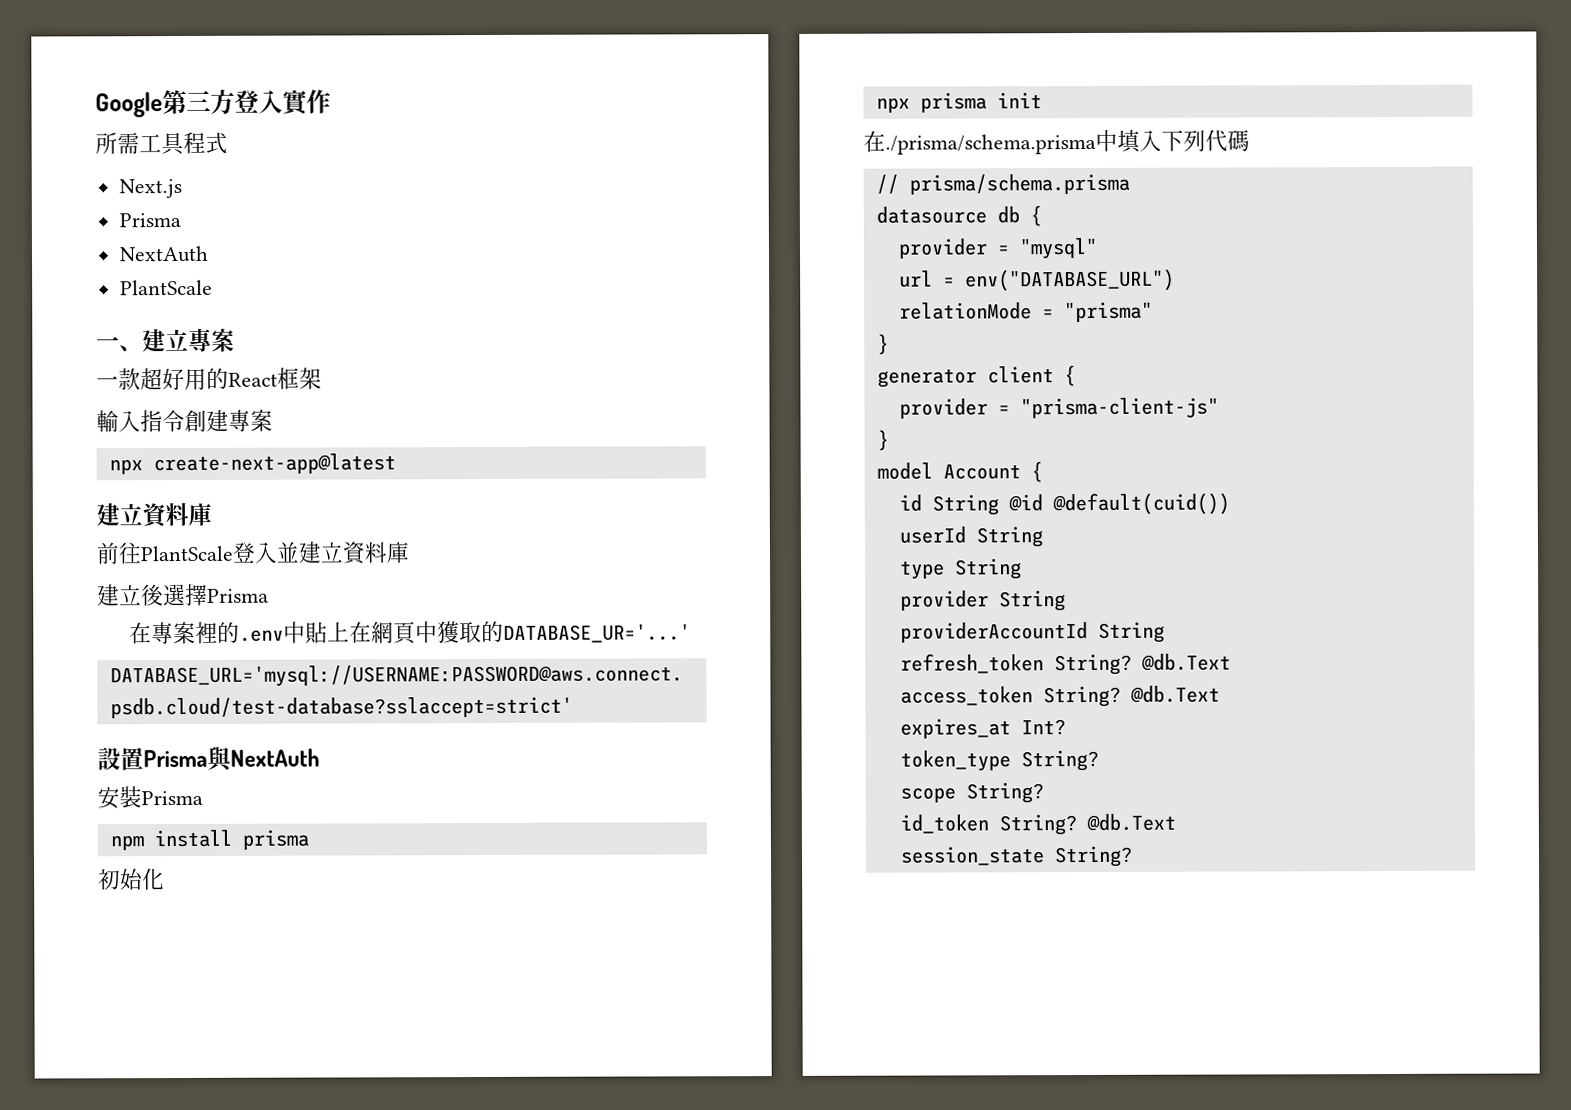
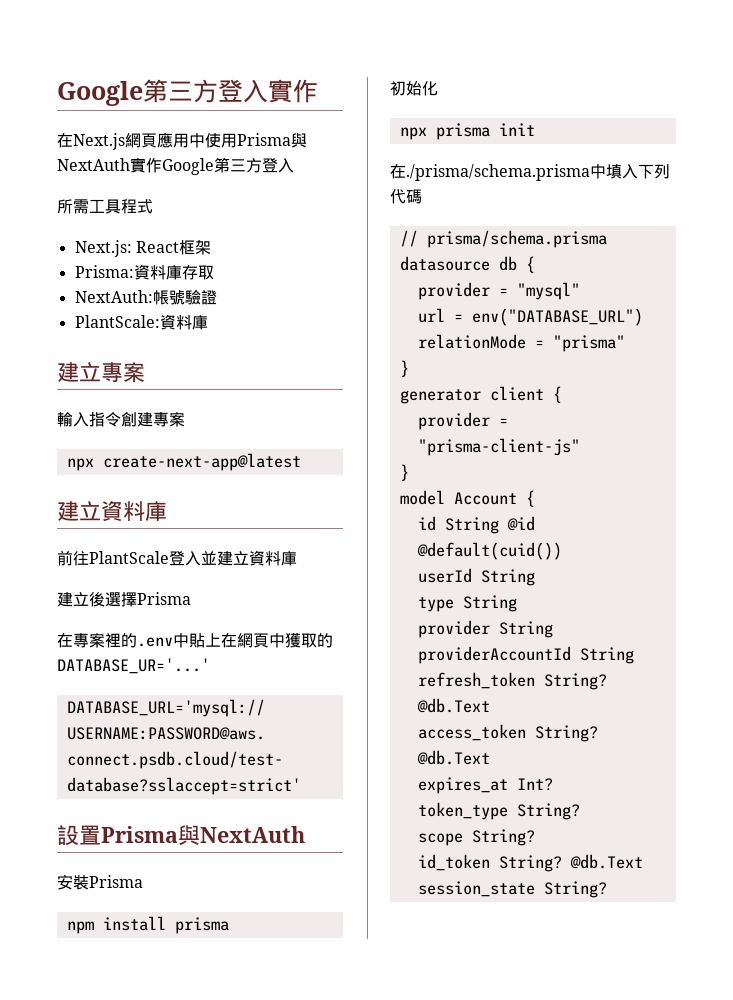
+ 在Next.js網頁應用中使用Prisma與NextAuth實作Google第三方登入
  所需工具程式
- Next.js
- Prisma
- NextAuth
- PlantScale
- 一、建立專案
- 一款超好用的React框架
+ Next.js: React框架
+ Prisma:資料庫存取
+ NextAuth:帳號驗證
+ PlantScale:資料庫
+ 建立專案

